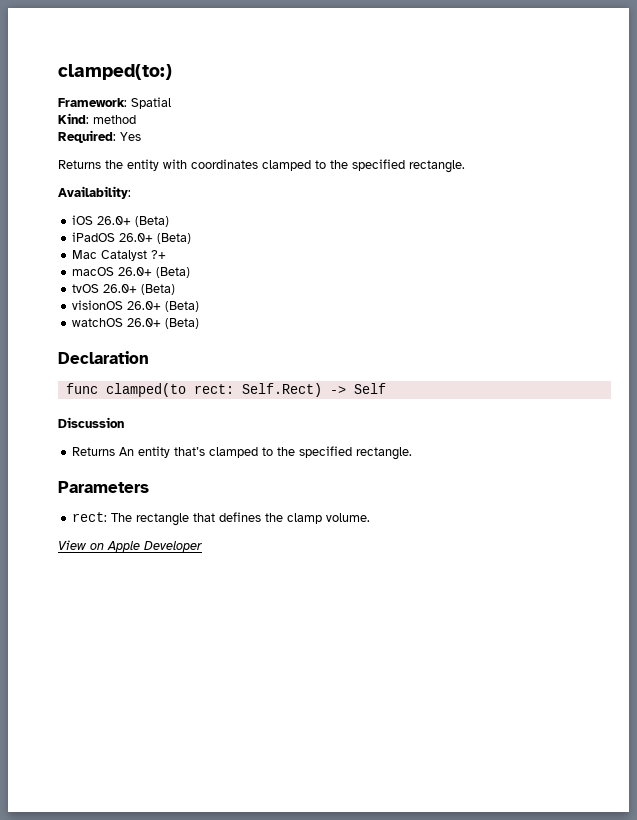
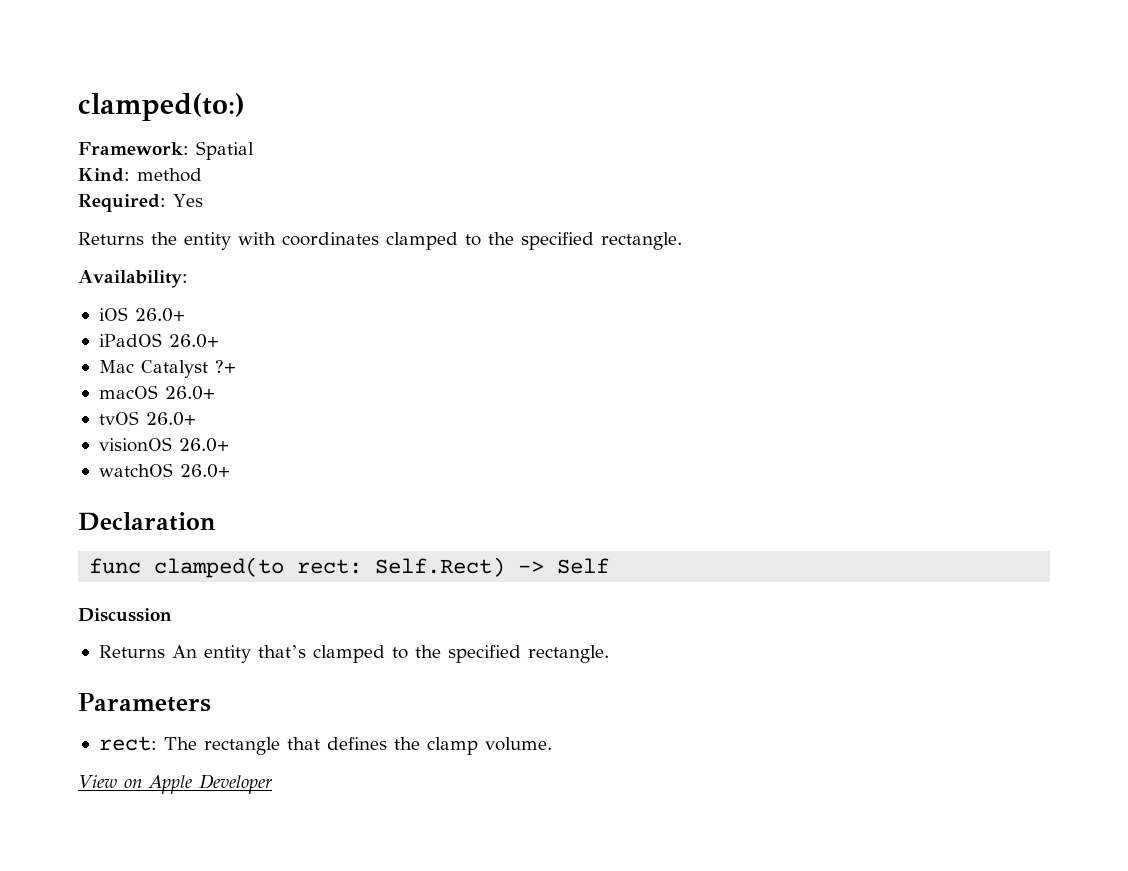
- iOS 26.0+ (Beta)
+ iOS 26.0+
- iPadOS 26.0+ (Beta)
+ iPadOS 26.0+
- macOS 26.0+ (Beta)
+ macOS 26.0+
- tvOS 26.0+ (Beta)
+ tvOS 26.0+
- visionOS 26.0+ (Beta)
+ visionOS 26.0+
- watchOS 26.0+ (Beta)
+ watchOS 26.0+

